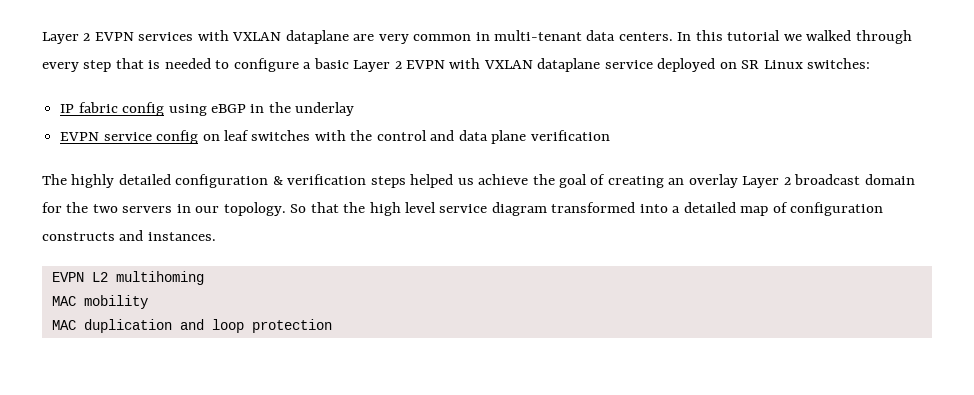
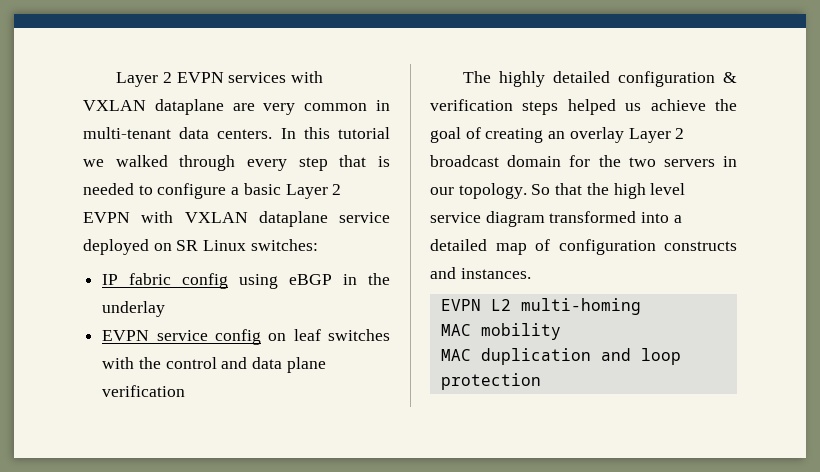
- EVPN L2 multihoming
+ EVPN L2 multi-homing

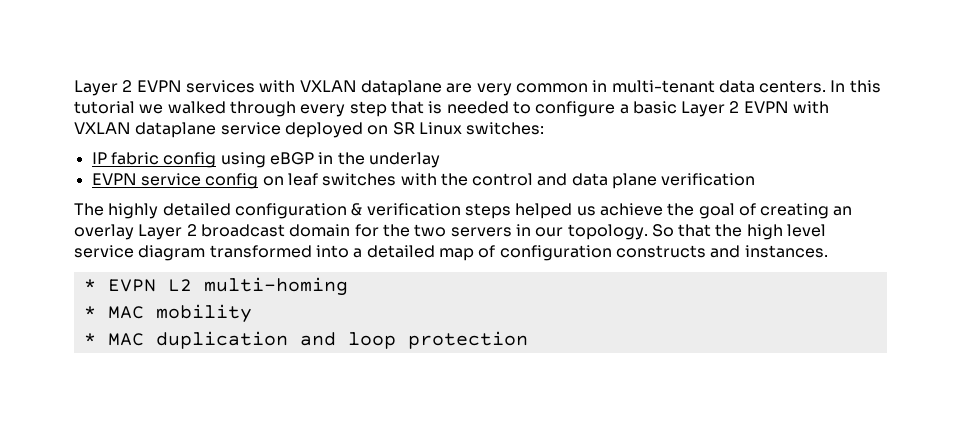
- EVPN L2 multi-homing
+ * EVPN L2 multi-homing
- MAC mobility
+ * MAC mobility
- MAC duplication and loop protection
+ * MAC duplication and loop protection

